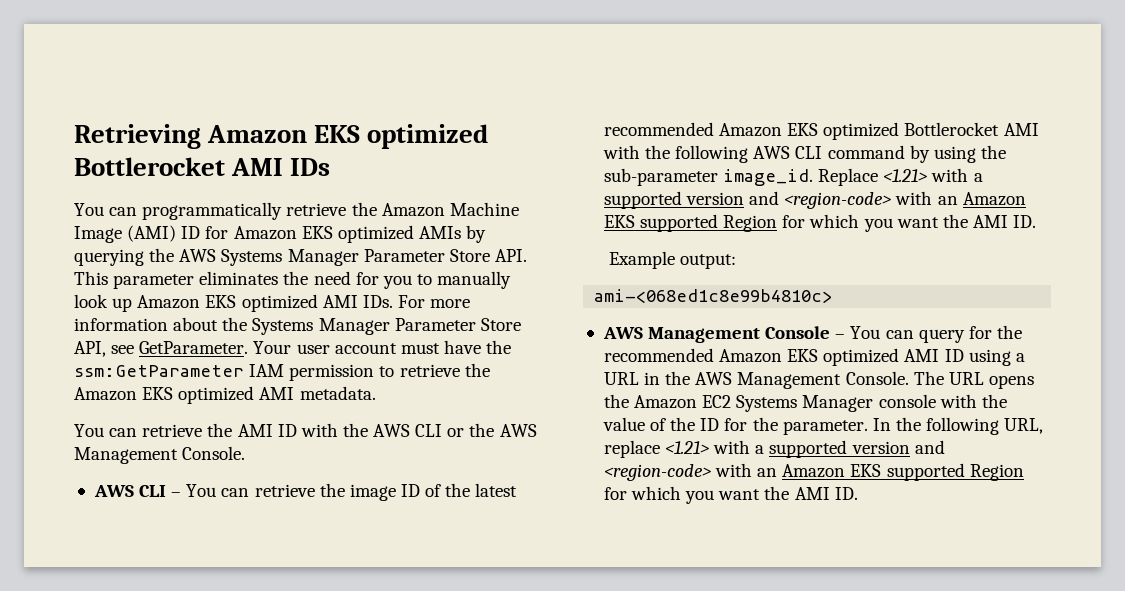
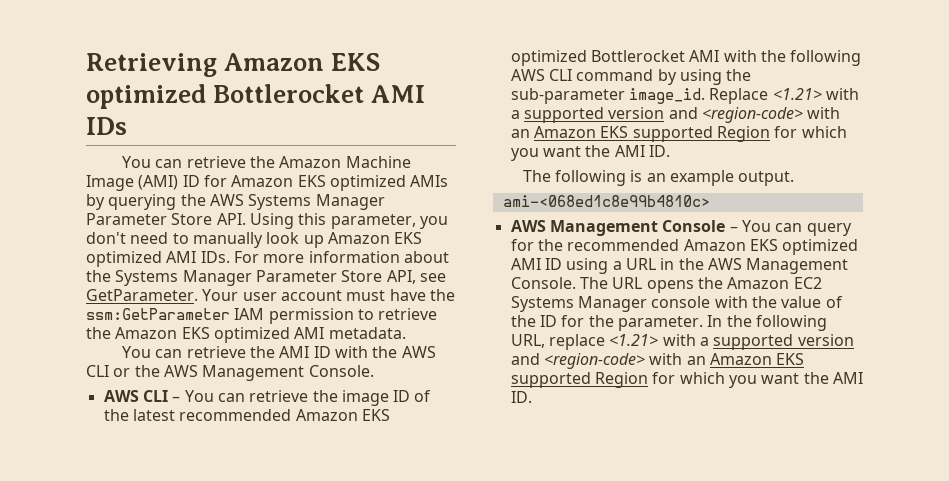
- You can programmatically retrieve the Amazon Machine Image (AMI) ID for Amazon EKS optimized AMIs by querying the AWS Systems Manager Parameter Store API. This parameter eliminates the need for you to manually look up Amazon EKS optimized AMI IDs. For more information about the Systems Manager Parameter Store API, see GetParameter.
+ You can retrieve the Amazon Machine Image (AMI) ID for Amazon EKS optimized AMIs by querying the AWS Systems Manager Parameter Store API. Using this parameter, you don't need to manually look up Amazon EKS optimized AMI IDs. For more information about the Systems Manager Parameter Store API, see GetParameter.
- Example output:
+ The following is an example output.

